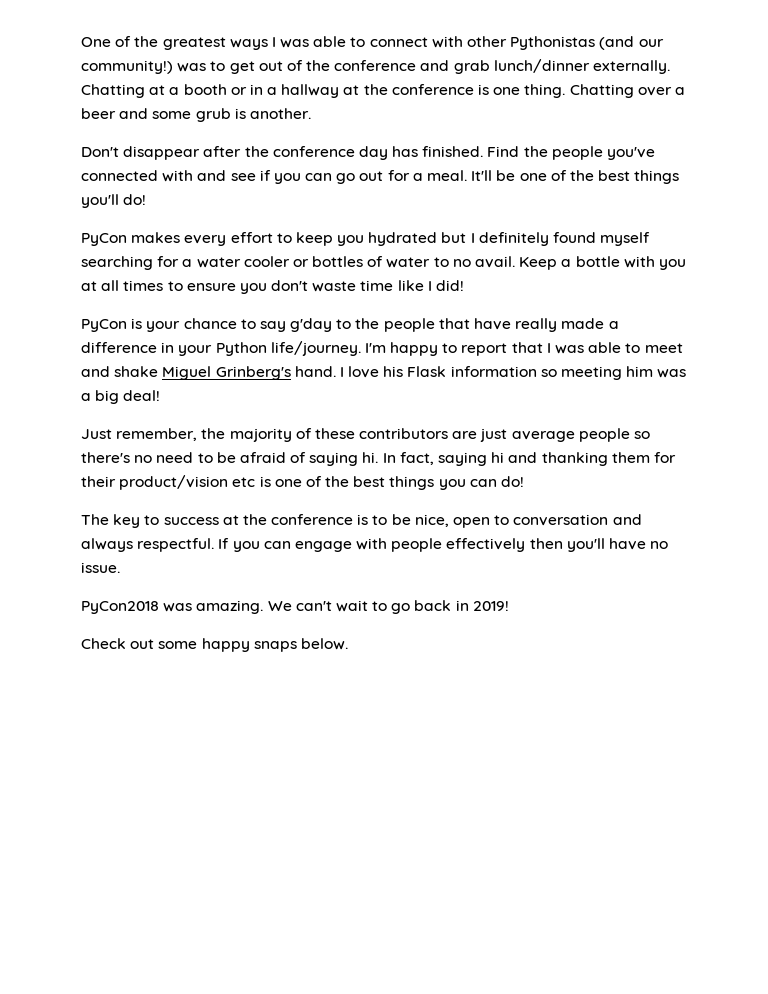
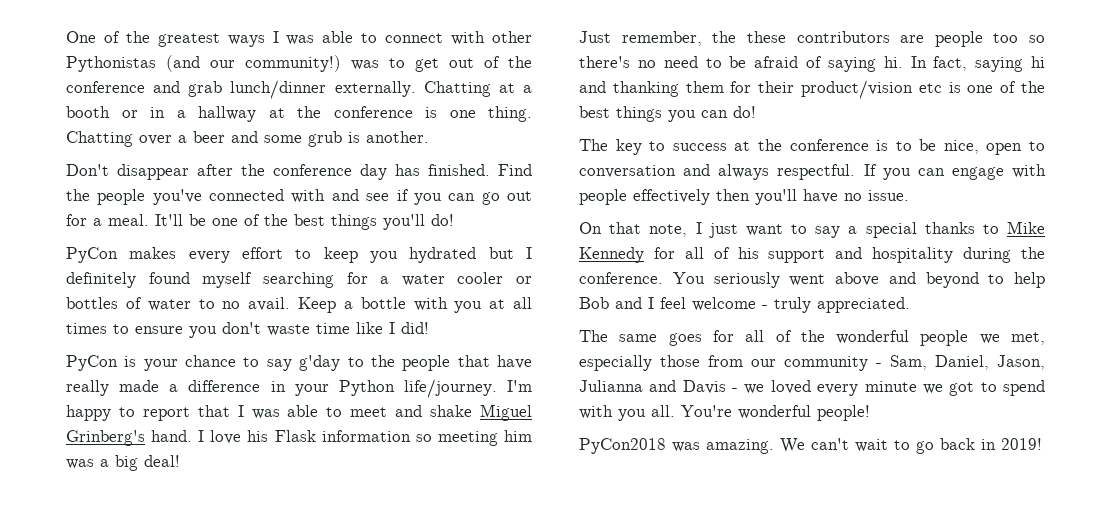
- Just remember, the majority of these contributors are just average people so there's no need to be afraid of saying hi.
+ Just remember, the these contributors are people too so there's no need to be afraid of saying hi.
+ On that note, I just want to say a special thanks to Mike Kennedy for all of his support and hospitality during the conference. You seriously went above and beyond to help Bob and I feel welcome - truly appreciated.
+ The same goes for all of the wonderful people we met, especially those from our community - Sam, Daniel, Jason, Julianna and Davis - we loved every minute we got to spend with you all. You're wonderful people!
- Check out some happy snaps below.

